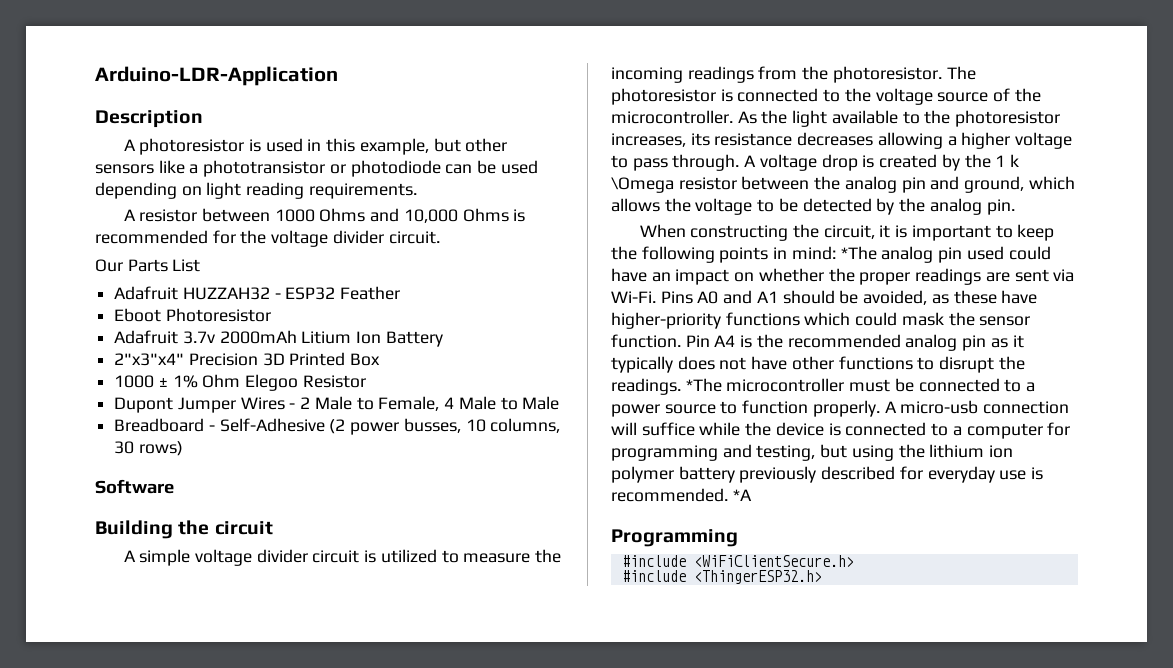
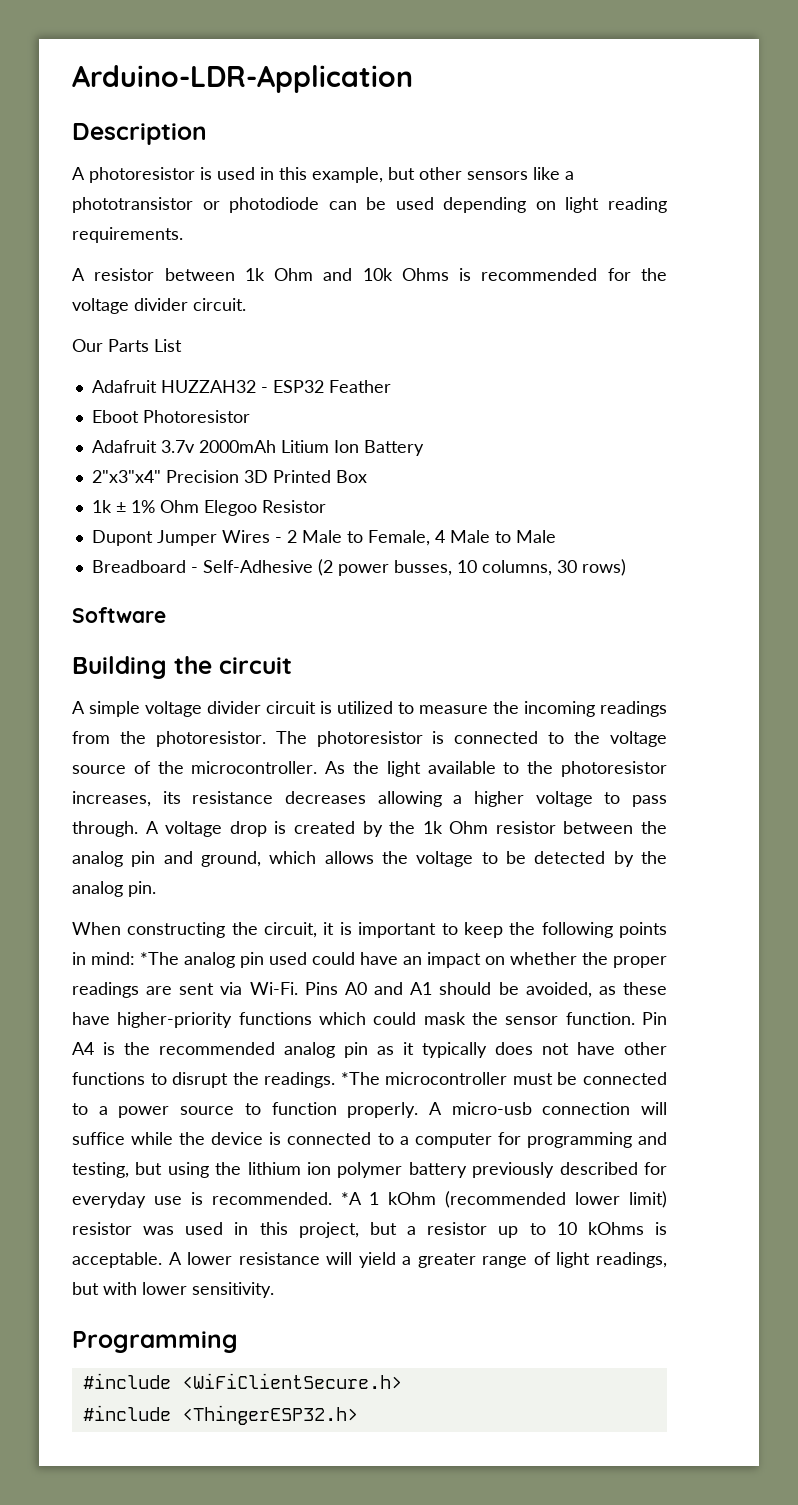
- A resistor between 1000 Ohms and 10,000 Ohms is recommended for the voltage divider circuit.
+ A resistor between 1k Ohm and 10k Ohms is recommended for the voltage divider circuit.
- 1000 ± 1% Ohm Elegoo Resistor
+ 1k ± 1% Ohm Elegoo Resistor
- A voltage drop is created by the 1 k \Omega resistor between the analog pin and ground, which allows the voltage to be detected by the analog pin.
+ A voltage drop is created by the 1k Ohm resistor between the analog pin and ground, which allows the voltage to be detected by the analog pin.
- *A
+ *A 1 kOhm (recommended lower limit) resistor was used in this project, but a resistor up to 10 kOhms is acceptable. A lower resistance will yield a greater range of light readings, but with lower sensitivity.

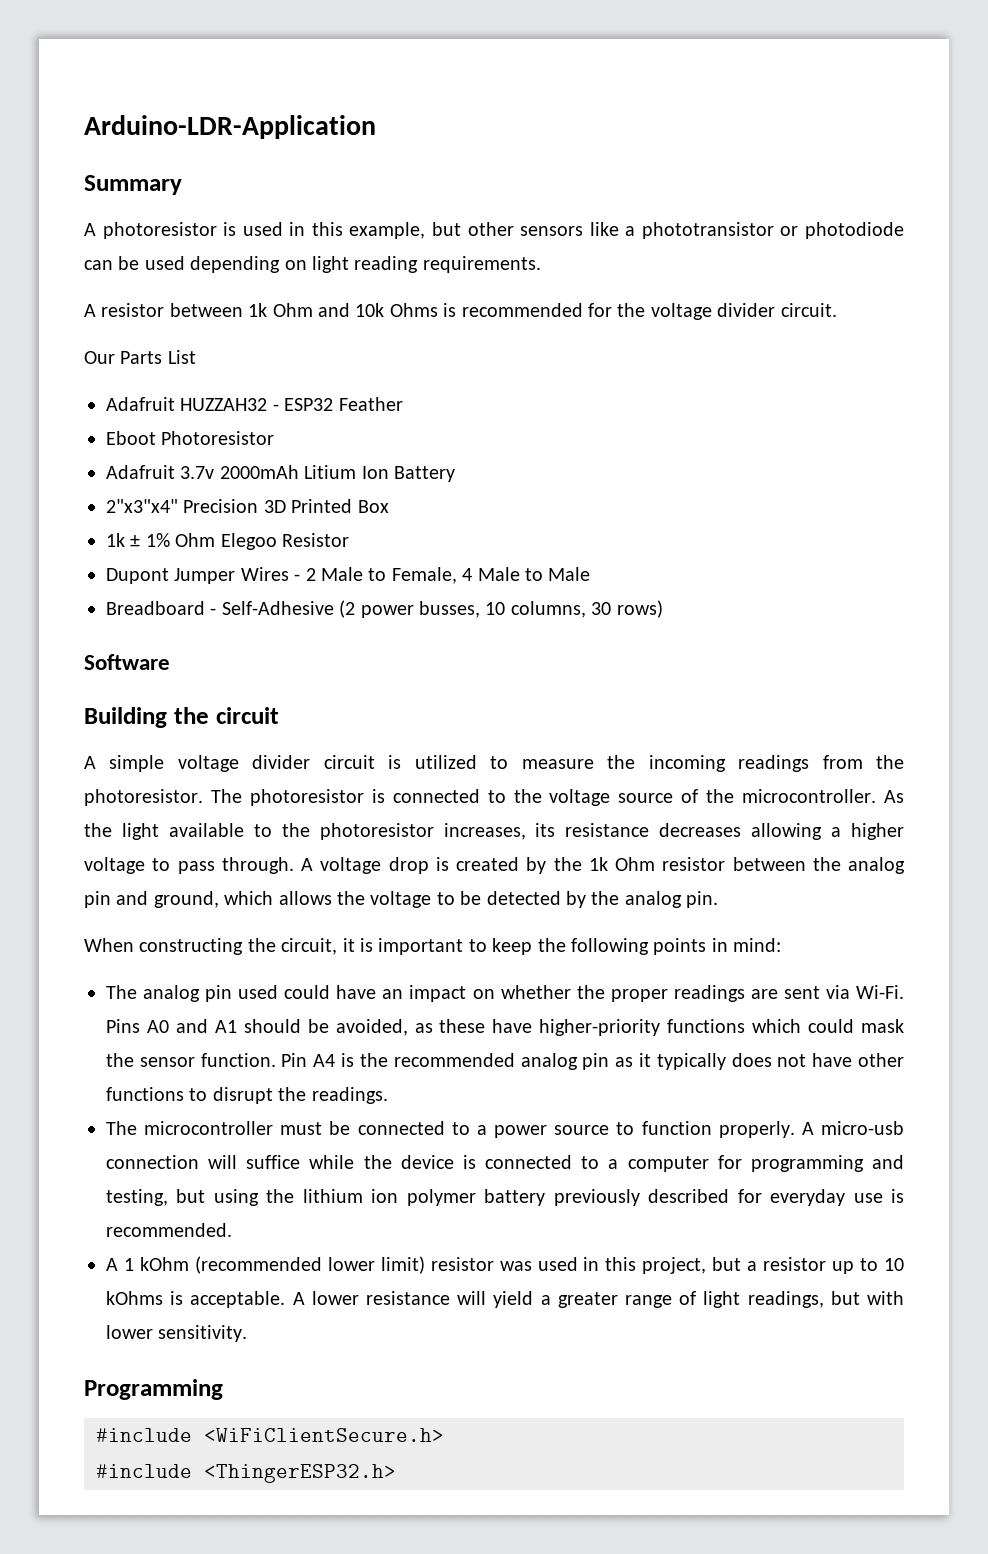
- Description
+ Summary
- When constructing the circuit, it is important to keep the following points in mind: *The analog pin used could have an impact on whether the proper readings are sent via Wi-Fi.
+ When constructing the circuit, it is important to keep the following points in mind:
+ The analog pin used could have an impact on whether the proper readings are sent via Wi-Fi.
- Pin A4 is the recommended analog pin as it typically does not have other functions to disrupt the readings. *The microcontroller must be connected to a power source to function properly.
+ Pin A4 is the recommended analog pin as it typically does not have other functions to disrupt the readings.
+ The microcontroller must be connected to a power source to function properly.
- A micro-usb connection will suffice while the device is connected to a computer for programming and testing, but using the lithium ion polymer battery previously described for everyday use is recommended. *A 1 kOhm (recommended lower limit) resistor was used in this project, but a resistor up to 10 kOhms is acceptable.
+ A micro-usb connection will suffice while the device is connected to a computer for programming and testing, but using the lithium ion polymer battery previously described for everyday use is recommended.
+ A 1 kOhm (recommended lower limit) resistor was used in this project, but a resistor up to 10 kOhms is acceptable.

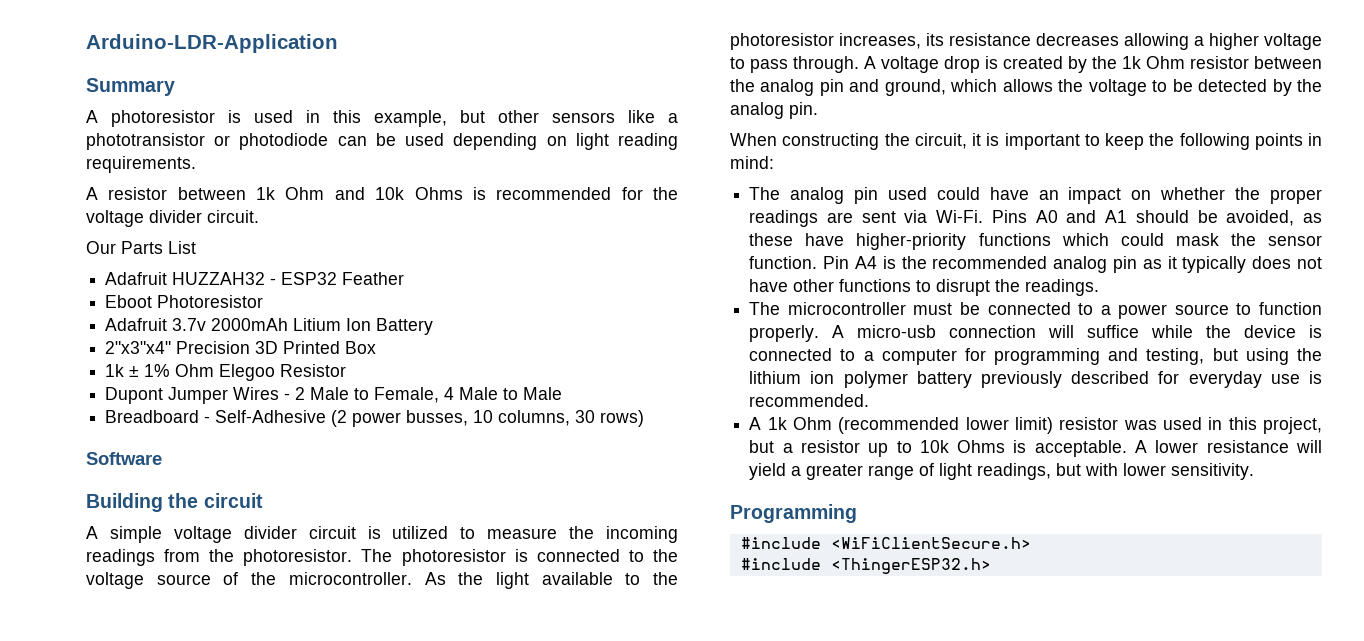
- A 1 kOhm (recommended lower limit) resistor was used in this project, but a resistor up to 10 kOhms is acceptable.
+ A 1k Ohm (recommended lower limit) resistor was used in this project, but a resistor up to 10k Ohms is acceptable.

